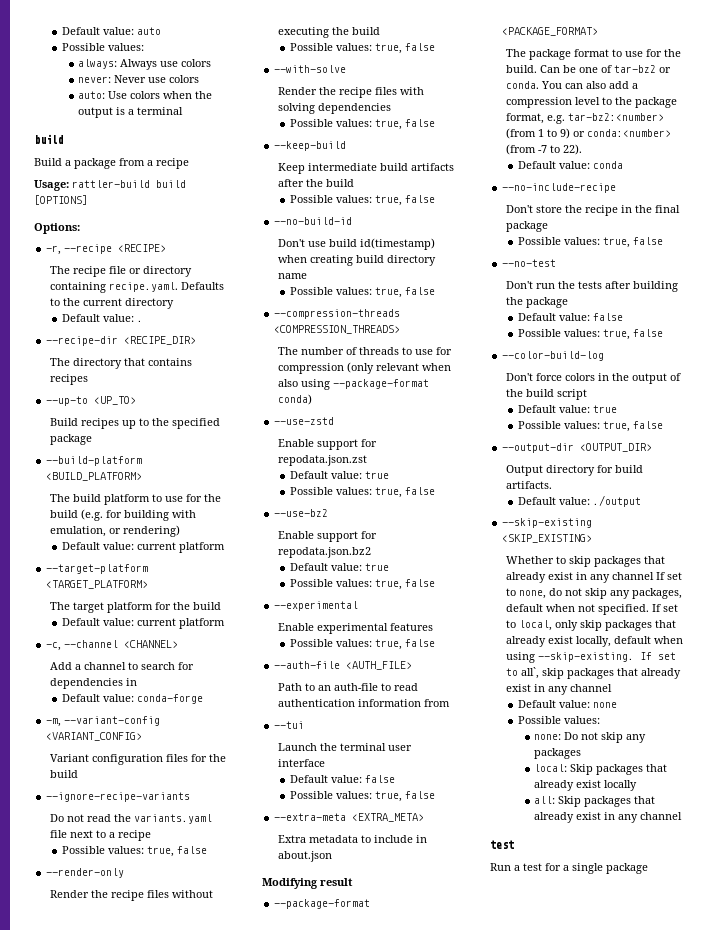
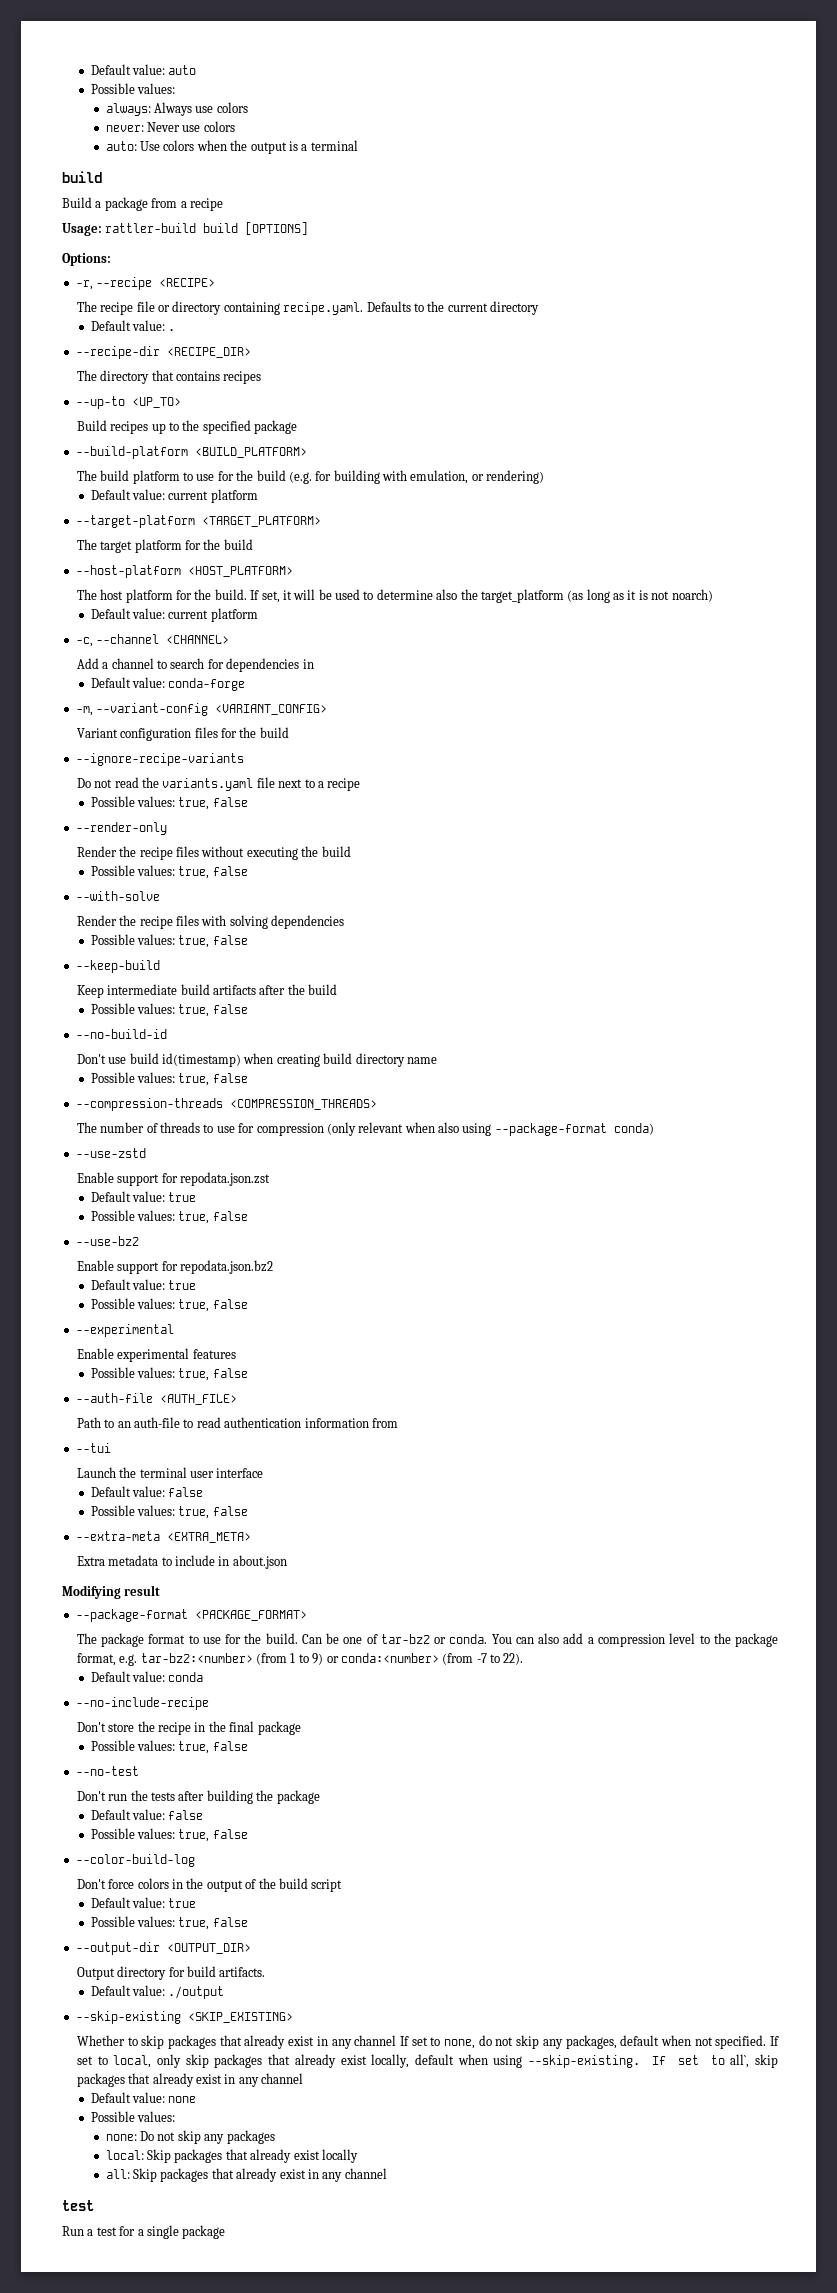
+ --host-platform <HOST_PLATFORM>
+ The host platform for the build. If set, it will be used to determine also the target_platform (as long as it is not noarch)

